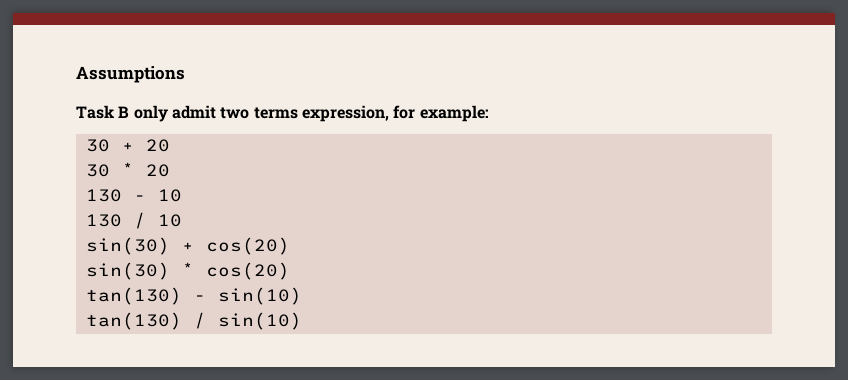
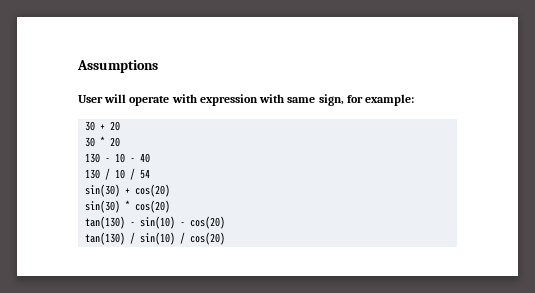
- Task B only admit two terms expression, for example:
+ User will operate with expression with same sign, for example:
- 130 - 10
+ 130 - 10 - 40
- 130 / 10
+ 130 / 10 / 54
- tan(130) - sin(10)
+ tan(130) - sin(10) - cos(20)
- tan(130) / sin(10)
+ tan(130) / sin(10) / cos(20)

